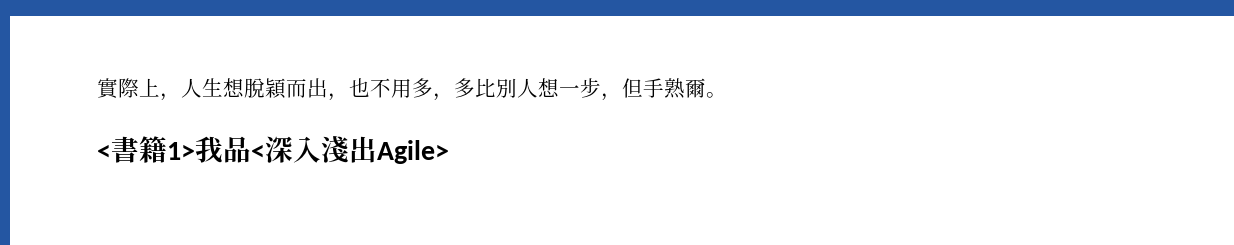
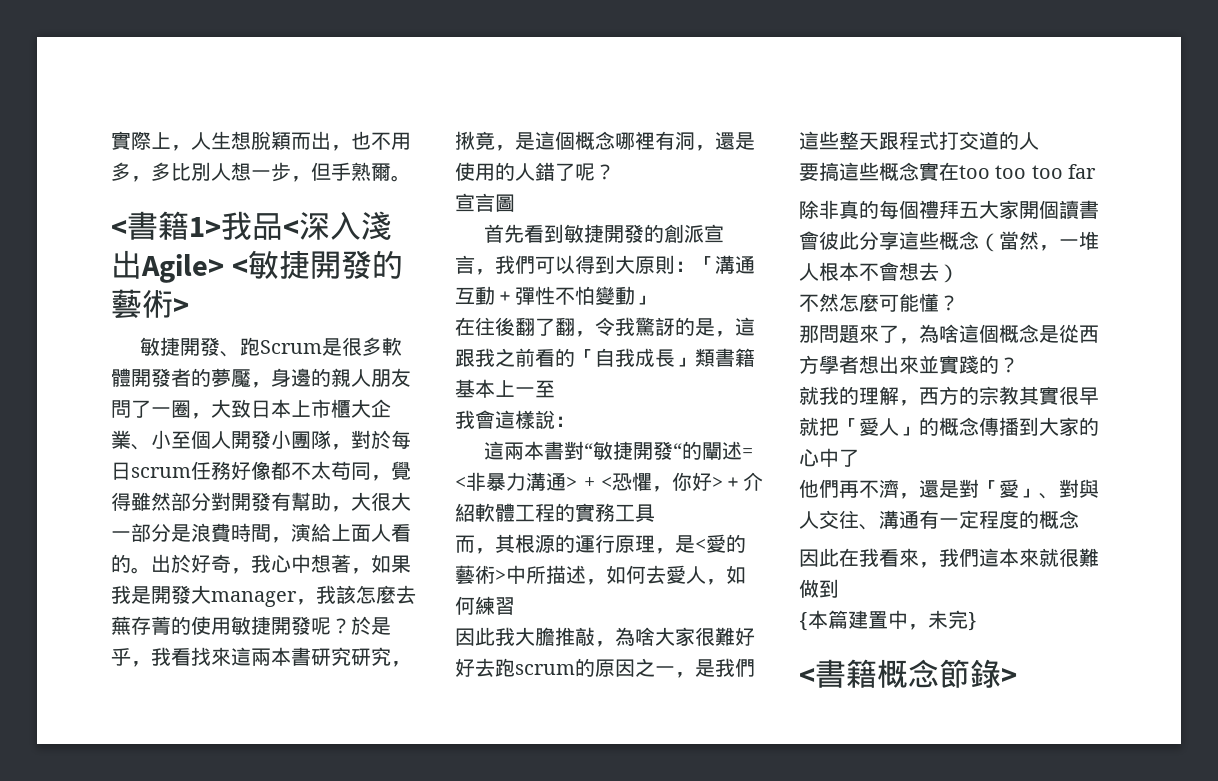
- <書籍1>我品<深入淺出Agile>
+ <書籍1>我品<深入淺出Agile> <敏捷開發的藝術>
+ 敏捷開發、跑Scrum是很多軟體開發者的夢魘，身邊的親人朋友問了一圈，大致日本上市櫃大企業、小至個人開發小團隊，對於每日scrum任務好像都不太苟同，覺得雖然部分對開發有幫助，大很大一部分是浪費時間，演給上面人看的。出於好奇，我心中想著，如果我是開發大manager，我該怎麼去蕪存菁的使用敏捷開發呢？於是乎，我看找來這兩本書研究研究，揪竟，是這個概念哪裡有洞，還是使用的人錯了呢？
+ 宣言圖
+ 首先看到敏捷開發的創派宣言，我們可以得到大原則：「溝通互動＋彈性不怕變動」
+ 在往後翻了翻，令我驚訝的是，這跟我之前看的「自我成長」類書籍基本上一至
+ 我會這樣說：
+ 這兩本書對“敏捷開發“的闡述= <非暴力溝通> + <恐懼，你好>＋介紹軟體工程的實務工具
+ 而，其根源的運行原理，是<愛的藝術>中所描述，如何去愛人，如何練習
+ 因此我大膽推敲，為啥大家很難好好去跑scrum的原因之一，是我們這些整天跟程式打交道的人
+ 要搞這些概念實在too too too far
+ 除非真的每個禮拜五大家開個讀書會彼此分享這些概念（當然，一堆人根本不會想去）
+ 不然怎麼可能懂？
+ 那問題來了，為啥這個概念是從西方學者想出來並實踐的？
+ 就我的理解，西方的宗教其實很早就把「愛人」的概念傳播到大家的心中了
+ 他們再不濟，還是對「愛」、對與人交往、溝通有一定程度的概念
+ 因此在我看來，我們這本來就很難做到
+ {本篇建置中，未完}
+ <書籍概念節錄>

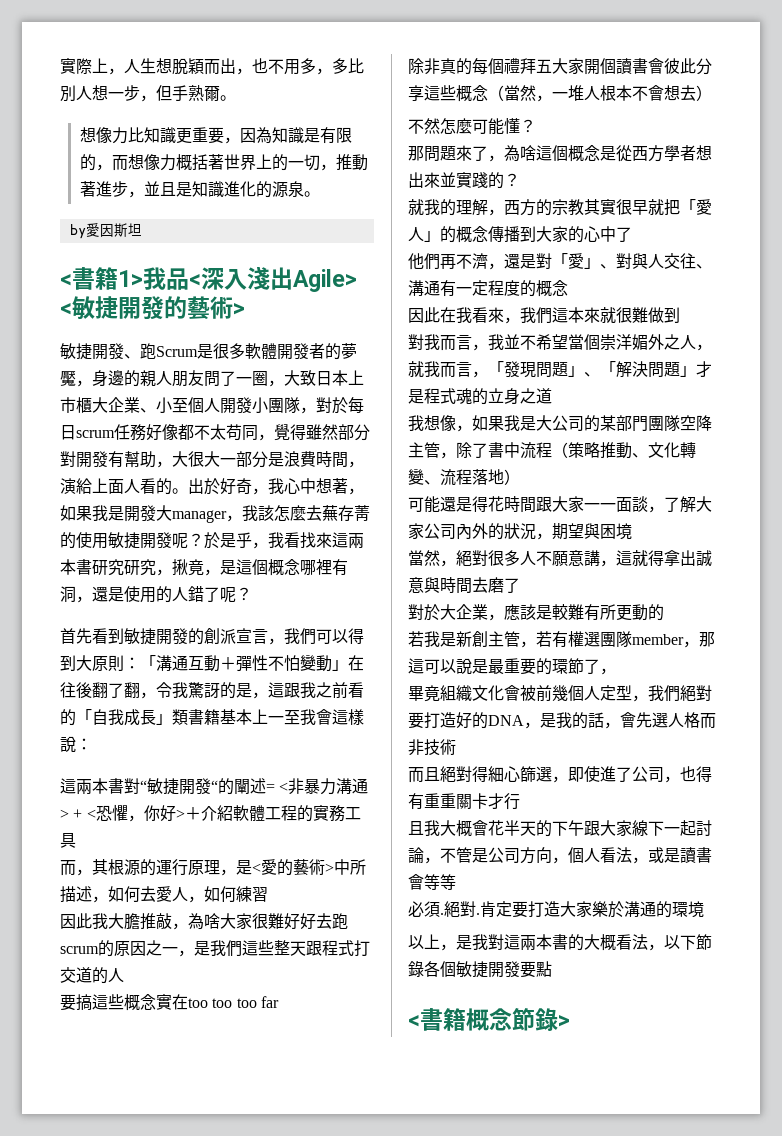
+ 想像力比知識更重要，因為知識是有限的，而想像力概括著世界上的一切，推動著進步，並且是知識進化的源泉。
+ by愛因斯坦
- 宣言圖
- 首先看到敏捷開發的創派宣言，我們可以得到大原則：「溝通互動＋彈性不怕變動」
- 在往後翻了翻，令我驚訝的是，這跟我之前看的「自我成長」類書籍基本上一至
- 我會這樣說：
+ 首先看到敏捷開發的創派宣言，我們可以得到大原則：「溝通互動＋彈性不怕變動」在往後翻了翻，令我驚訝的是，這跟我之前看的「自我成長」類書籍基本上一至我會這樣說：
- {本篇建置中，未完}
+ 對我而言，我並不希望當個崇洋媚外之人，就我而言，「發現問題」、「解決問題」才是程式魂的立身之道
+ 我想像，如果我是大公司的某部門團隊空降主管，除了書中流程（策略推動、文化轉變、流程落地）
+ 可能還是得花時間跟大家一一面談，了解大家公司內外的狀況，期望與困境
+ 當然，絕對很多人不願意講，這就得拿出誠意與時間去磨了
+ 對於大企業，應該是較難有所更動的
+ 若我是新創主管，若有權選團隊member，那這可以說是最重要的環節了，
+ 畢竟組織文化會被前幾個人定型，我們絕對要打造好的DNA，是我的話，會先選人格而非技術
+ 而且絕對得細心篩選，即使進了公司，也得有重重關卡才行
+ 且我大概會花半天的下午跟大家線下一起討論，不管是公司方向，個人看法，或是讀書會等等
+ 必須.絕對.肯定要打造大家樂於溝通的環境
+ 以上，是我對這兩本書的大概看法，以下節錄各個敏捷開發要點

